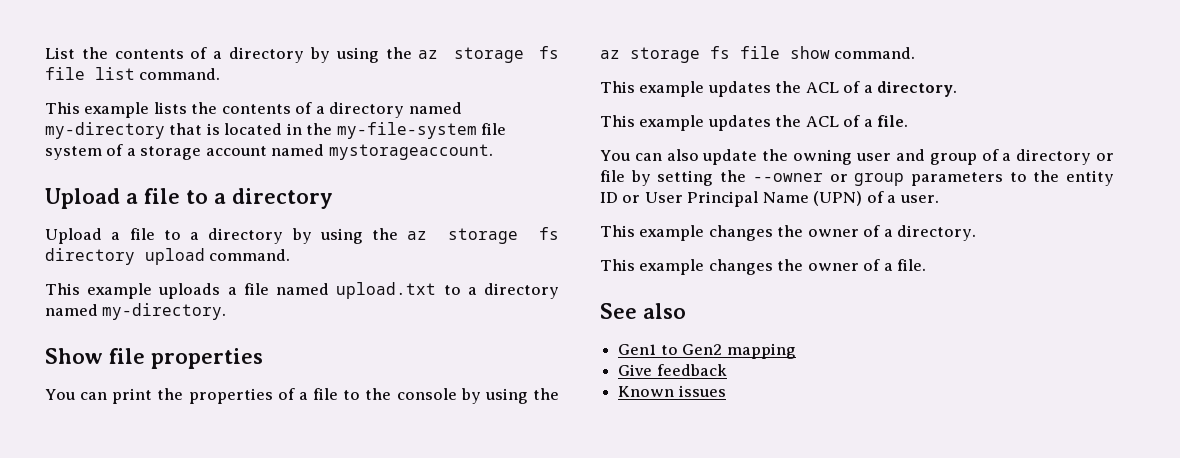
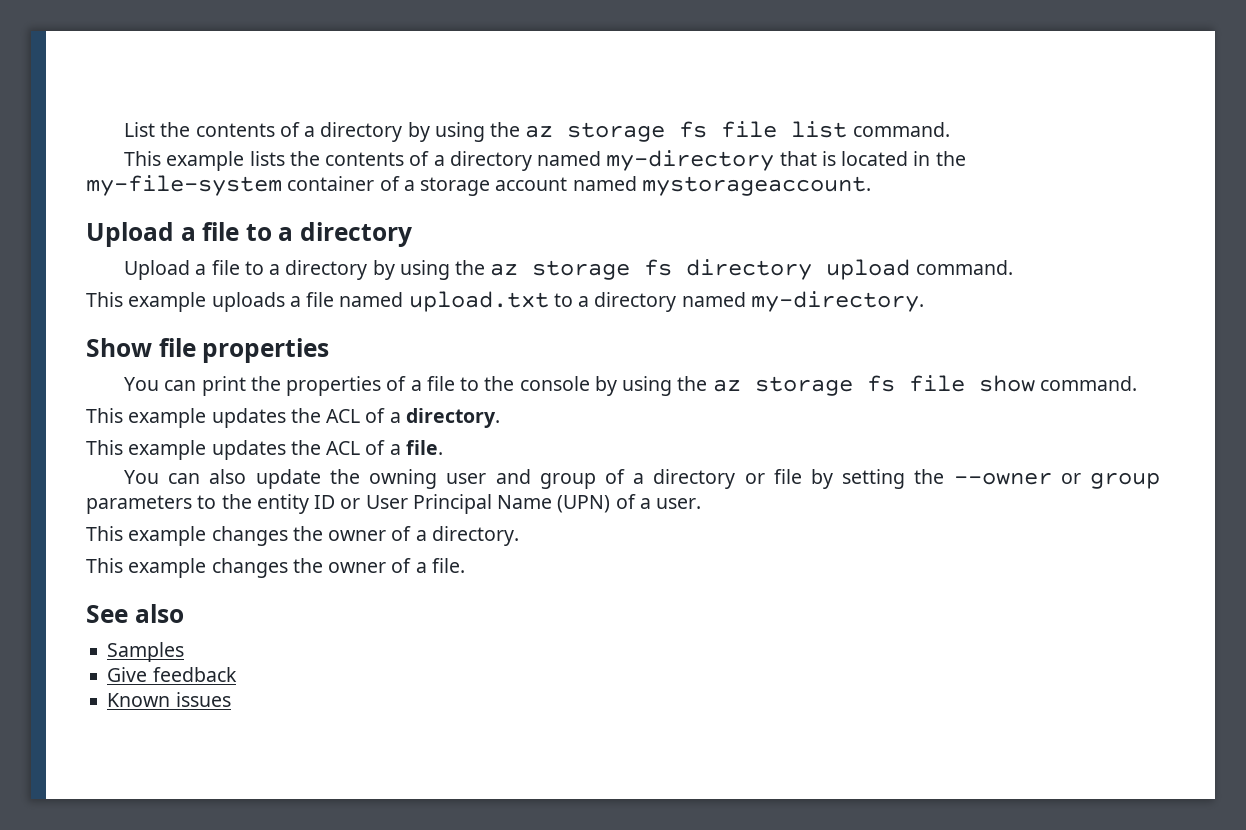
- This example lists the contents of a directory named my-directory that is located in the my-file-system file system of a storage account named mystorageaccount.
+ This example lists the contents of a directory named my-directory that is located in the my-file-system container of a storage account named mystorageaccount.
- Gen1 to Gen2 mapping
+ Samples

